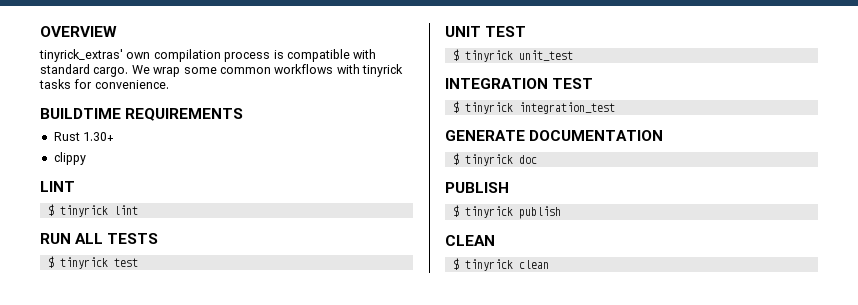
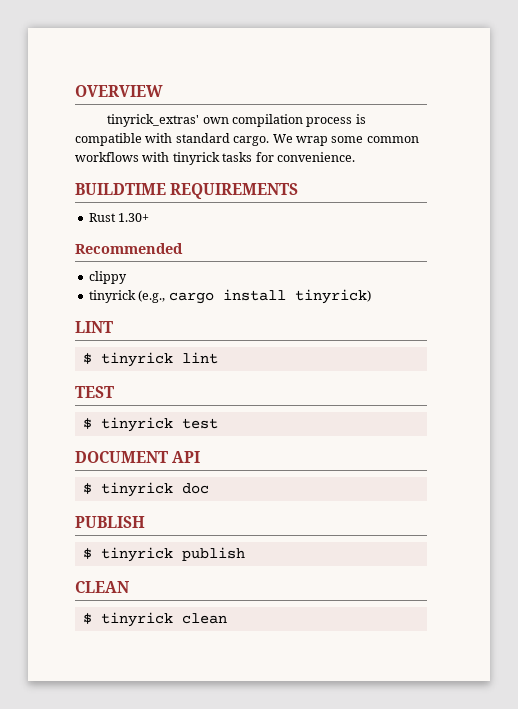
+ Recommended
+ tinyrick (e.g., cargo install tinyrick)
- RUN ALL TESTS
+ TEST
- UNIT TEST
- $ tinyrick unit_test
- INTEGRATION TEST
- $ tinyrick integration_test
- GENERATE DOCUMENTATION
+ DOCUMENT API

